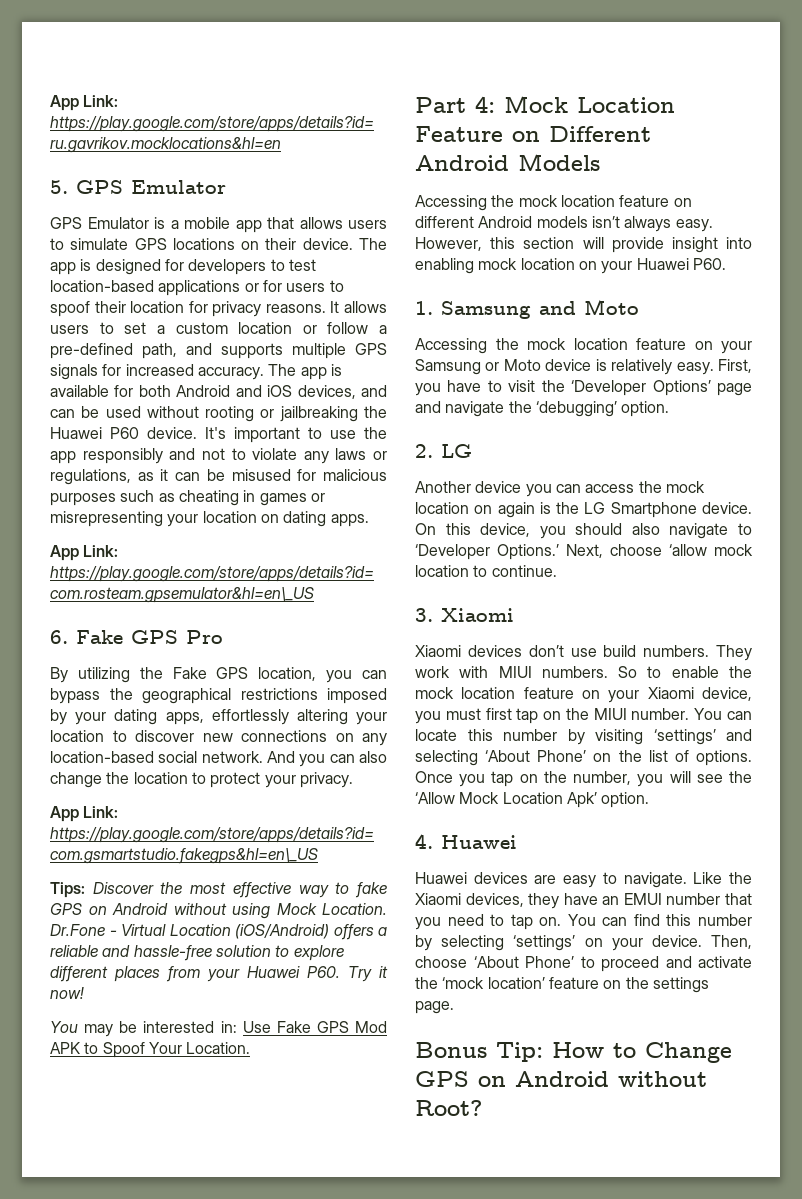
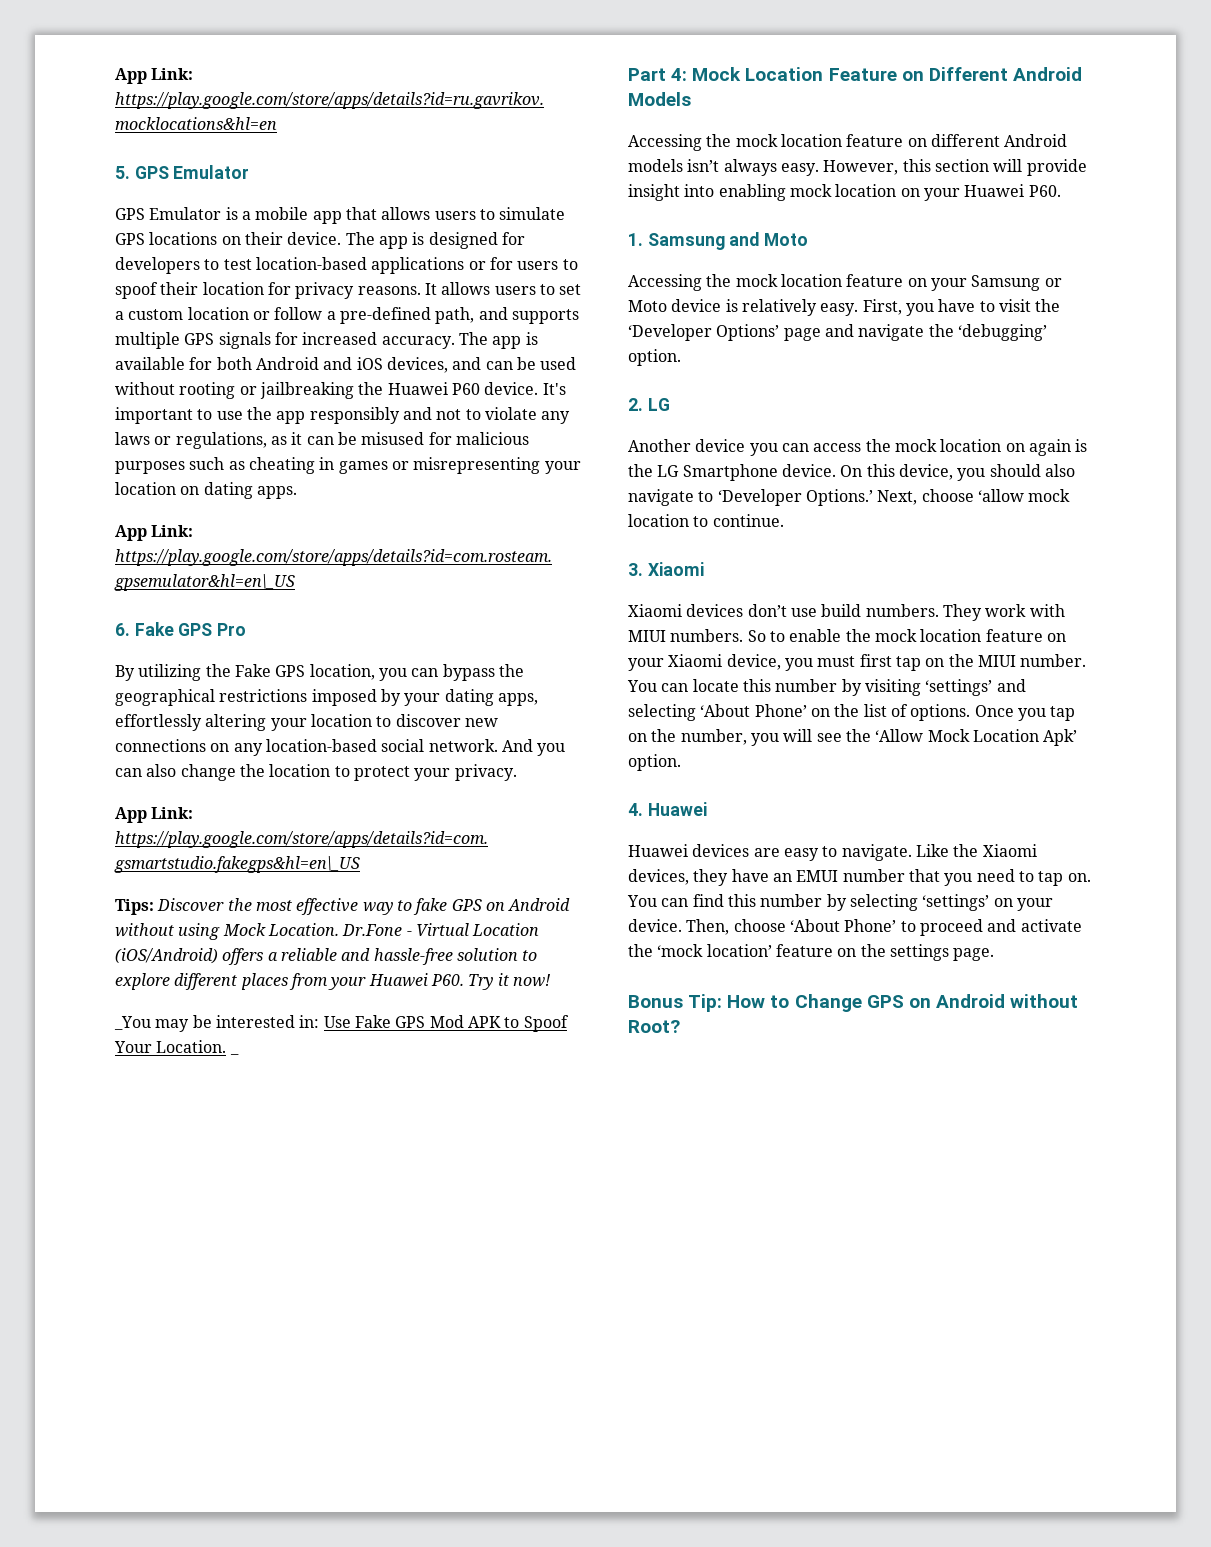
- You may be interested in: Use Fake GPS Mod APK to Spoof Your Location.
+ _You may be interested in: Use Fake GPS Mod APK to Spoof Your Location. _

